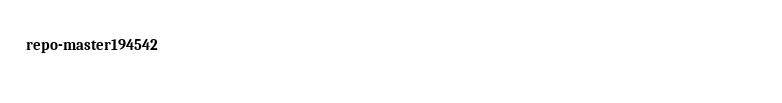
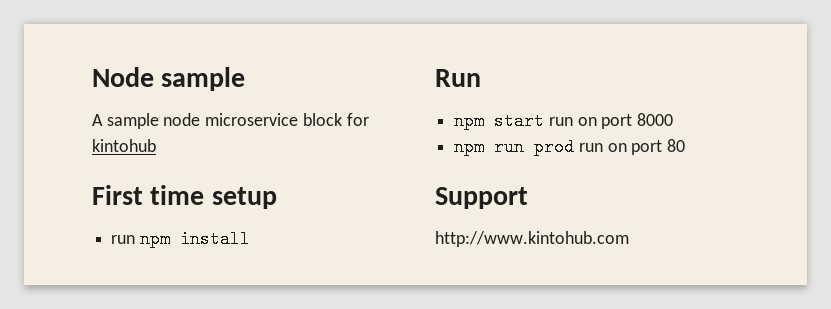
- repo-master194542
+ Node sample
+ A sample node microservice block for kintohub
+ First time setup
+ run npm install
+ Run
+ npm start run on port 8000
+ npm run prod run on port 80
+ Support
+ http://www.kintohub.com

